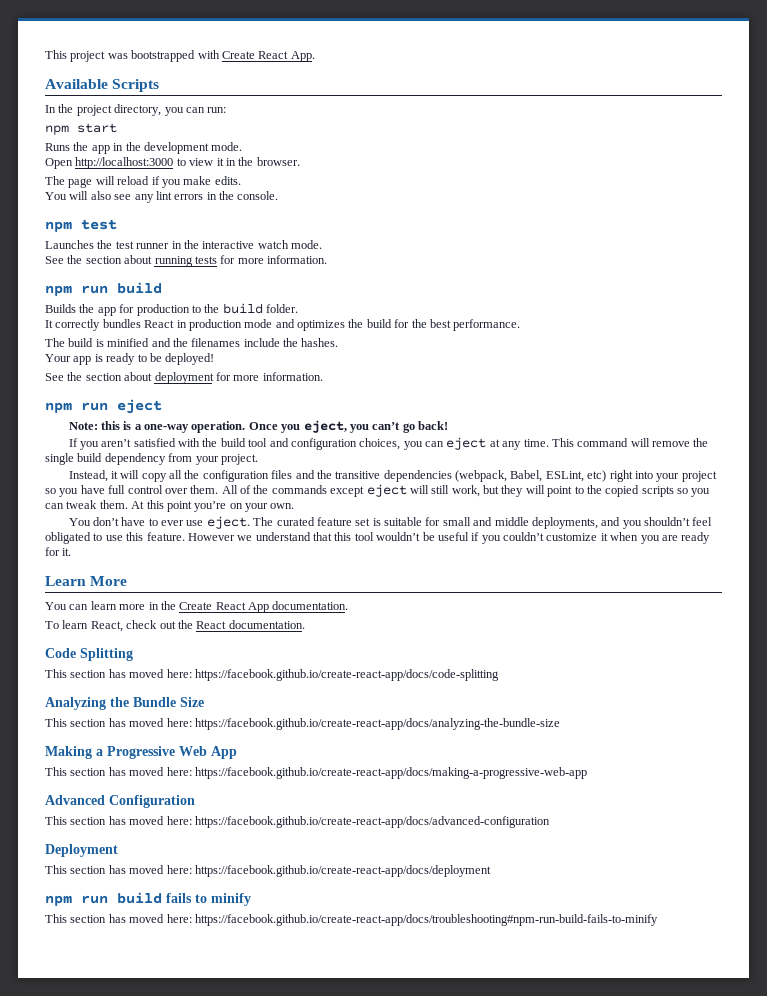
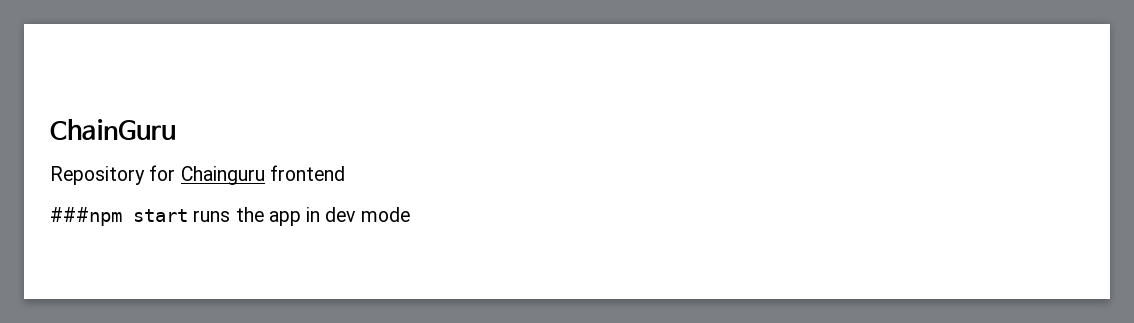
- This project was bootstrapped with Create React App.
- Available Scripts
- In the project directory, you can run:
- npm start
- Runs the app in the development mode.
- Open http://localhost:3000 to view it in the browser.
- The page will reload if you make edits.
- You will also see any lint errors in the console.
- npm test
- Launches the test runner in the interactive watch mode.
- See the section about running tests for more information.
- npm run build
- Builds the app for production to the build folder.
- It correctly bundles React in production mode and optimizes the build for the best performance.
- The build is minified and the filenames include the hashes.
- Your app is ready to be deployed!
- See the section about deployment for more information.
- npm run eject
- Note: this is a one-way operation. Once you eject, you can’t go back!
- If you aren’t satisfied with the build tool and configuration choices, you can eject at any time. This command will remove the single build dependency from your project.
- Instead, it will copy all the configuration files and the transitive dependencies (webpack, Babel, ESLint, etc) right into your project so you have full control over them. All of the commands except eject will still work, but they will point to the copied scripts so you can tweak them. At this point you’re on your own.
- You don’t have to ever use eject. The curated feature set is suitable for small and middle deployments, and you shouldn’t feel obligated to use this feature. However we understand that this tool wouldn’t be useful if you couldn’t customize it when you are ready for it.
- Learn More
- You can learn more in the Create React App documentation.
- To learn React, check out the React documentation.
- Code Splitting
- This section has moved here: https://facebook.github.io/create-react-app/docs/code-splitting
- Analyzing the Bundle Size
- This section has moved here: https://facebook.github.io/create-react-app/docs/analyzing-the-bundle-size
- Making a Progressive Web App
- This section has moved here: https://facebook.github.io/create-react-app/docs/making-a-progressive-web-app
- Advanced Configuration
- This section has moved here: https://facebook.github.io/create-react-app/docs/advanced-configuration
- Deployment
- This section has moved here: https://facebook.github.io/create-react-app/docs/deployment
- npm run build fails to minify
- This section has moved here: https://facebook.github.io/create-react-app/docs/troubleshooting#npm-run-build-fails-to-minify
+ ChainGuru
+ Repository for Chainguru frontend
+ ###npm start runs the app in dev mode

